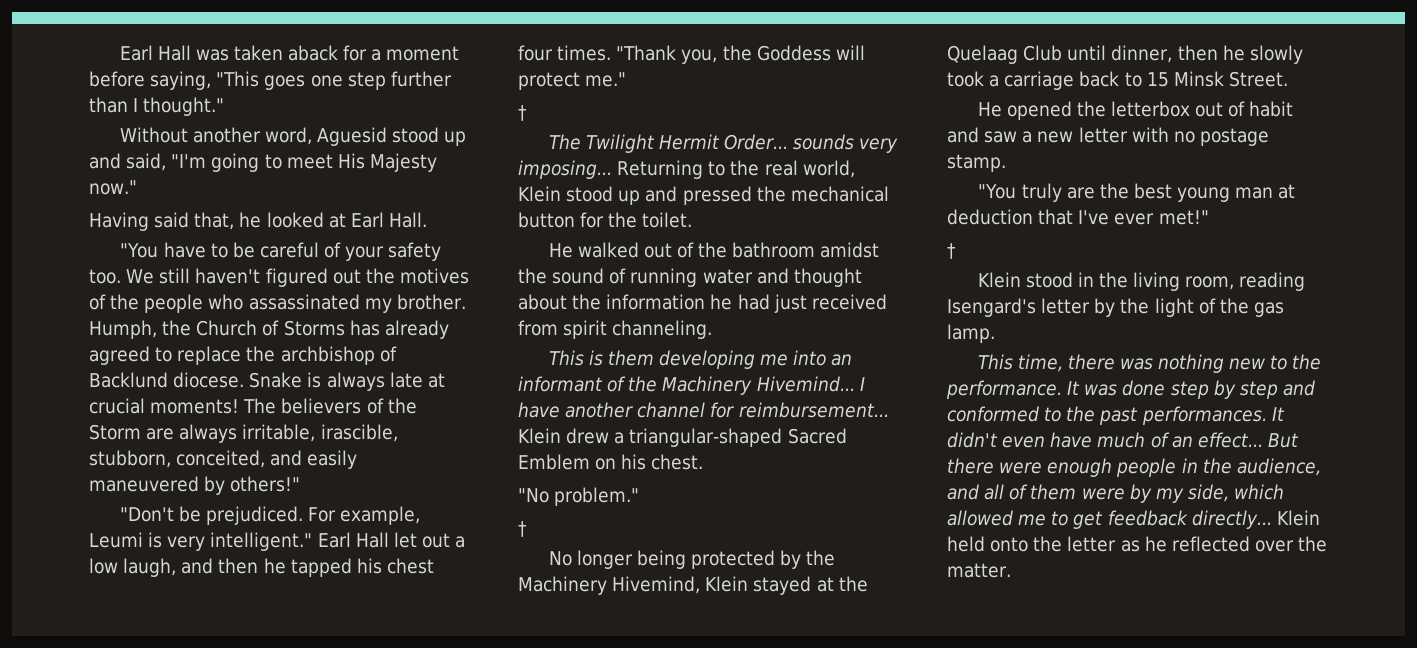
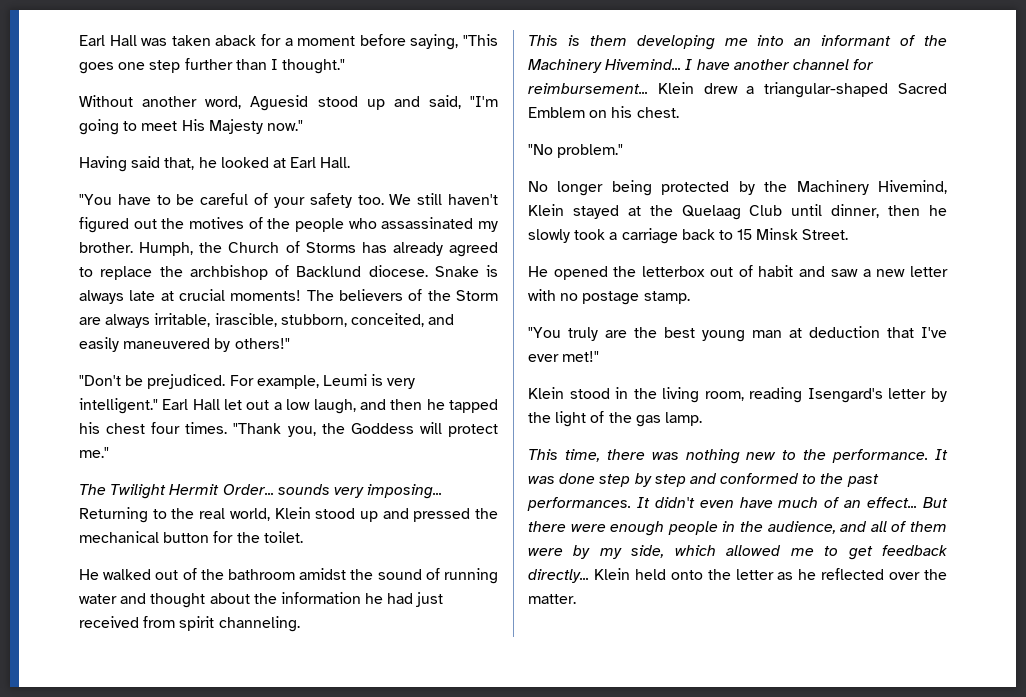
  "Thank you, the Goddess will protect me."
- †
  "No problem."
- †
  "You truly are the best young man at deduction that I've ever met!"
- †

